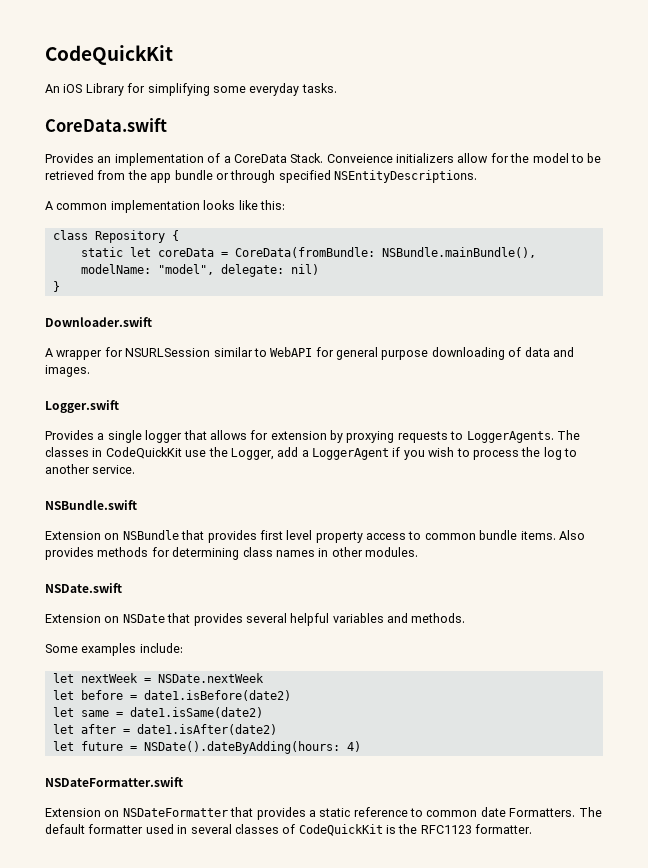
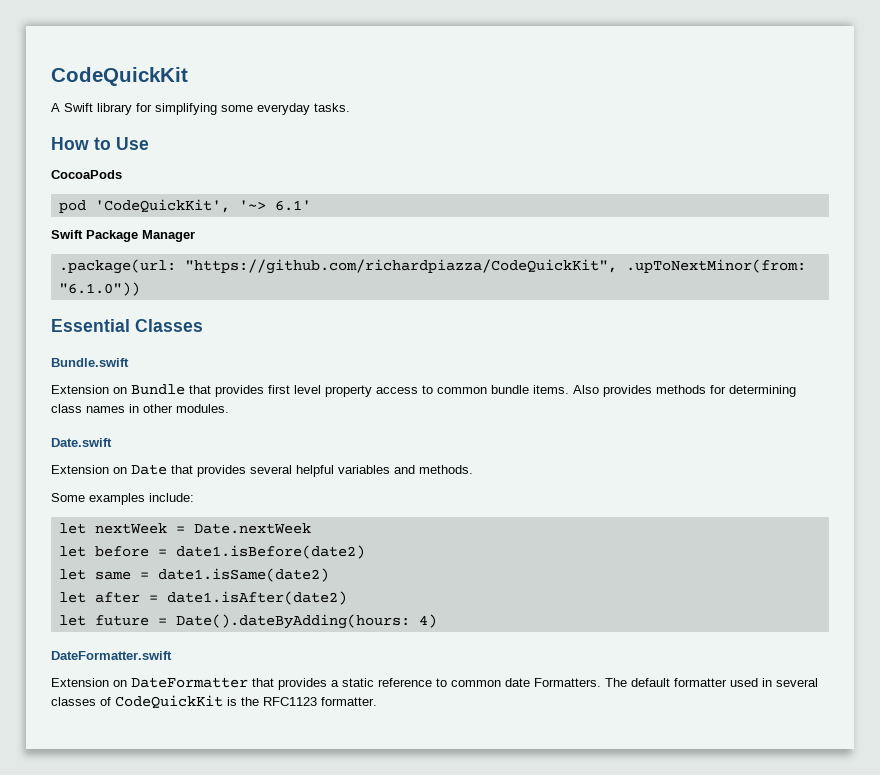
- An iOS Library for simplifying some everyday tasks.
+ A Swift library for simplifying some everyday tasks.
- CoreData.swift
- Provides an implementation of a CoreData Stack. Conveience initializers allow for the model to be retrieved from the app bundle or through specified NSEntityDescriptions.
- A common implementation looks like this:
- class Repository {
- static let coreData = CoreData(fromBundle: NSBundle.mainBundle(), modelName: "model", delegate: nil)
- }
- Downloader.swift
- A wrapper for NSURLSession similar to WebAPI for general purpose downloading of data and images.
- Logger.swift
- Provides a single logger that allows for extension by proxying requests to LoggerAgents. The classes in CodeQuickKit use the Logger, add a LoggerAgent if you wish to process the log to another service.
- NSBundle.swift
- Extension on NSBundle that provides first level property access to common bundle items.
+ How to Use
+ CocoaPods
+ pod 'CodeQuickKit', '~> 6.1'
+ Swift Package Manager
+ .package(url: "https://github.com/richardpiazza/CodeQuickKit", .upToNextMinor(from: "6.1.0"))
+ Essential Classes
+ Bundle.swift
+ Extension on Bundle that provides first level property access to common bundle items.
- NSDate.swift
- Extension on NSDate that provides several helpful variables and methods.
+ Date.swift
+ Extension on Date that provides several helpful variables and methods.
- let nextWeek = NSDate.nextWeek
+ let nextWeek = Date.nextWeek
- let future = NSDate().dateByAdding(hours: 4)
+ let future = Date().dateByAdding(hours: 4)
- NSDateFormatter.swift
- Extension on NSDateFormatter that provides a static reference to common date Formatters.
+ DateFormatter.swift
+ Extension on DateFormatter that provides a static reference to common date Formatters.

